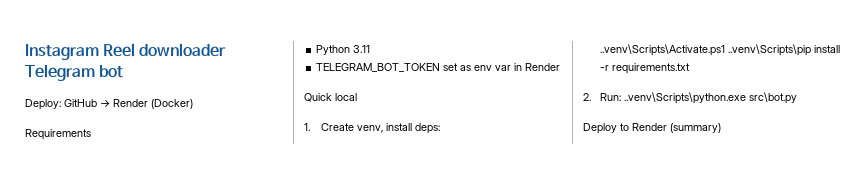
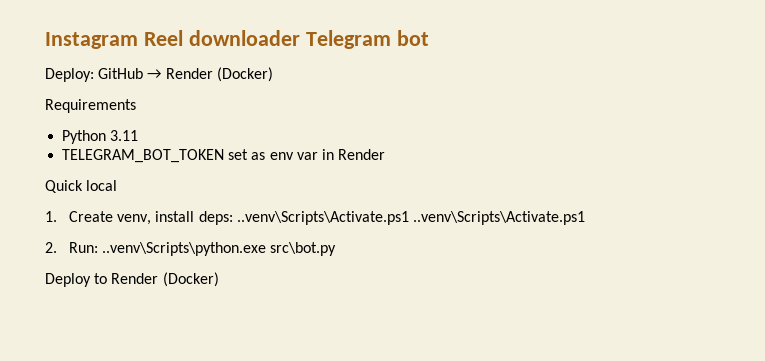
- 1. Create venv, install deps: ..venv\Scripts\Activate.ps1 ..venv\Scripts\pip install -r requirements.txt
+ 1. Create venv, install deps: ..venv\Scripts\Activate.ps1 ..venv\Scripts\Activate.ps1
- Deploy to Render (summary)
+ Deploy to Render (Docker)

